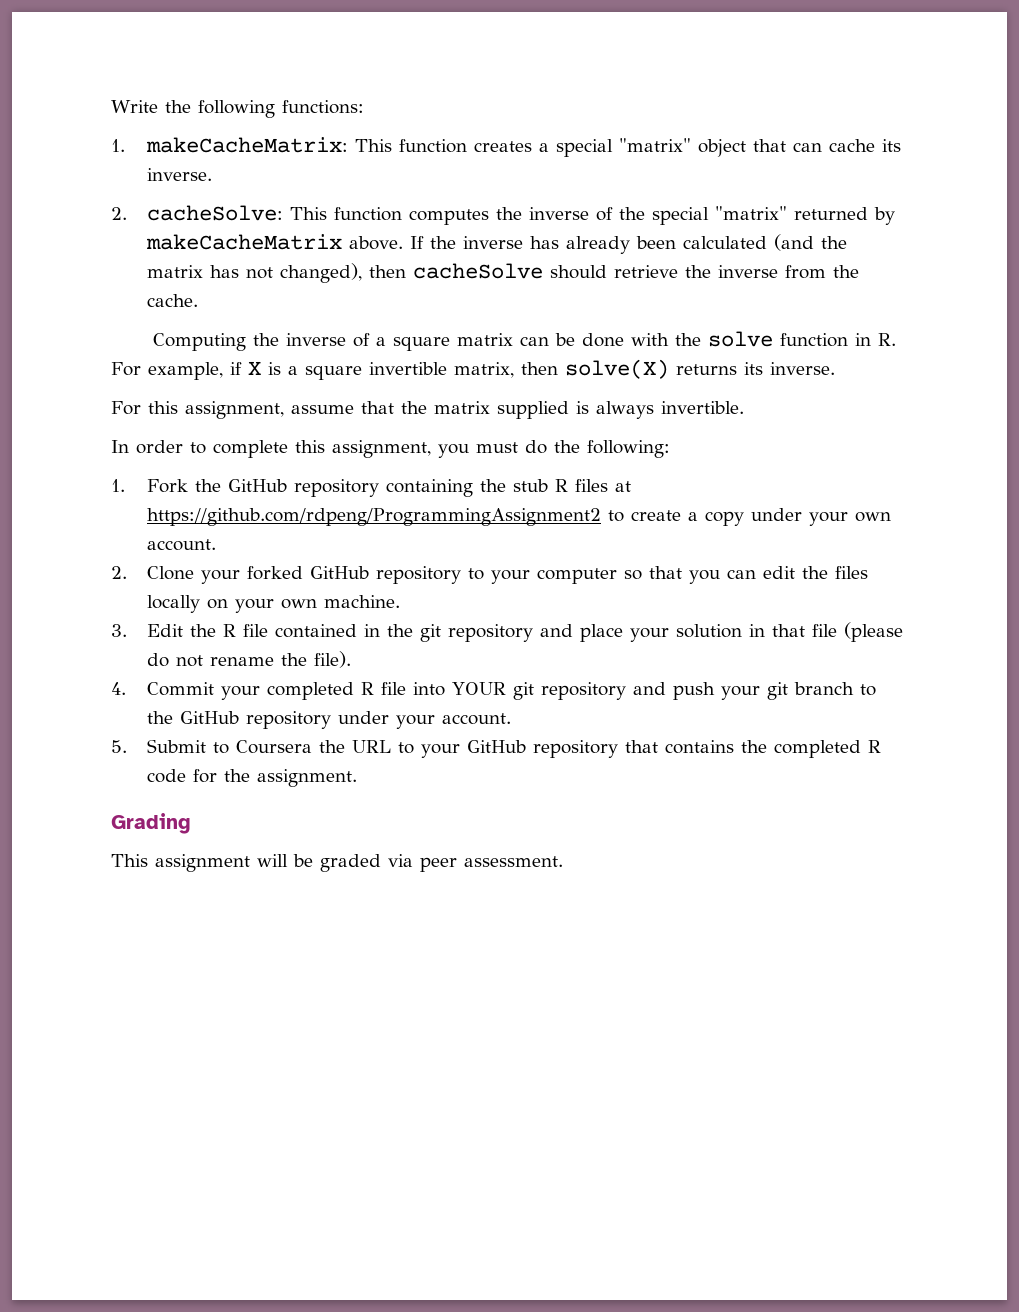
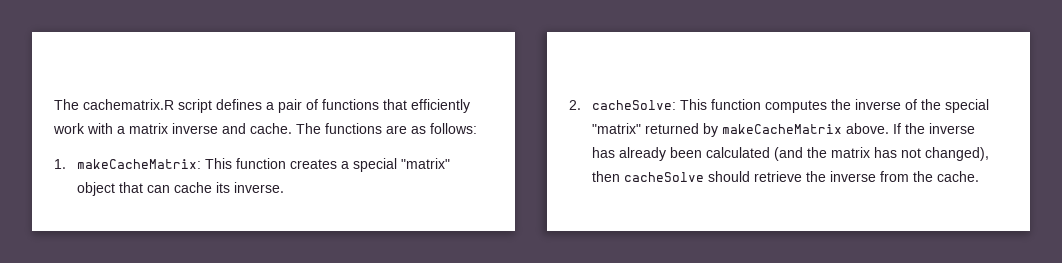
- Write the following functions:
+ The cachematrix.R script defines a pair of functions that efficiently work with a matrix inverse and cache. The functions are as follows:
- Computing the inverse of a square matrix can be done with the solve function in R. For example, if X is a square invertible matrix, then solve(X) returns its inverse.
- For this assignment, assume that the matrix supplied is always invertible.
- In order to complete this assignment, you must do the following:
- 1. Fork the GitHub repository containing the stub R files at https://github.com/rdpeng/ProgrammingAssignment2 to create a copy under your own account.
- 2. Clone your forked GitHub repository to your computer so that you can edit the files locally on your own machine.
- 3. Edit the R file contained in the git repository and place your solution in that file (please do not rename the file).
- 4. Commit your completed R file into YOUR git repository and push your git branch to the GitHub repository under your account.
- 5. Submit to Coursera the URL to your GitHub repository that contains the completed R code for the assignment.
- Grading
- This assignment will be graded via peer assessment.

